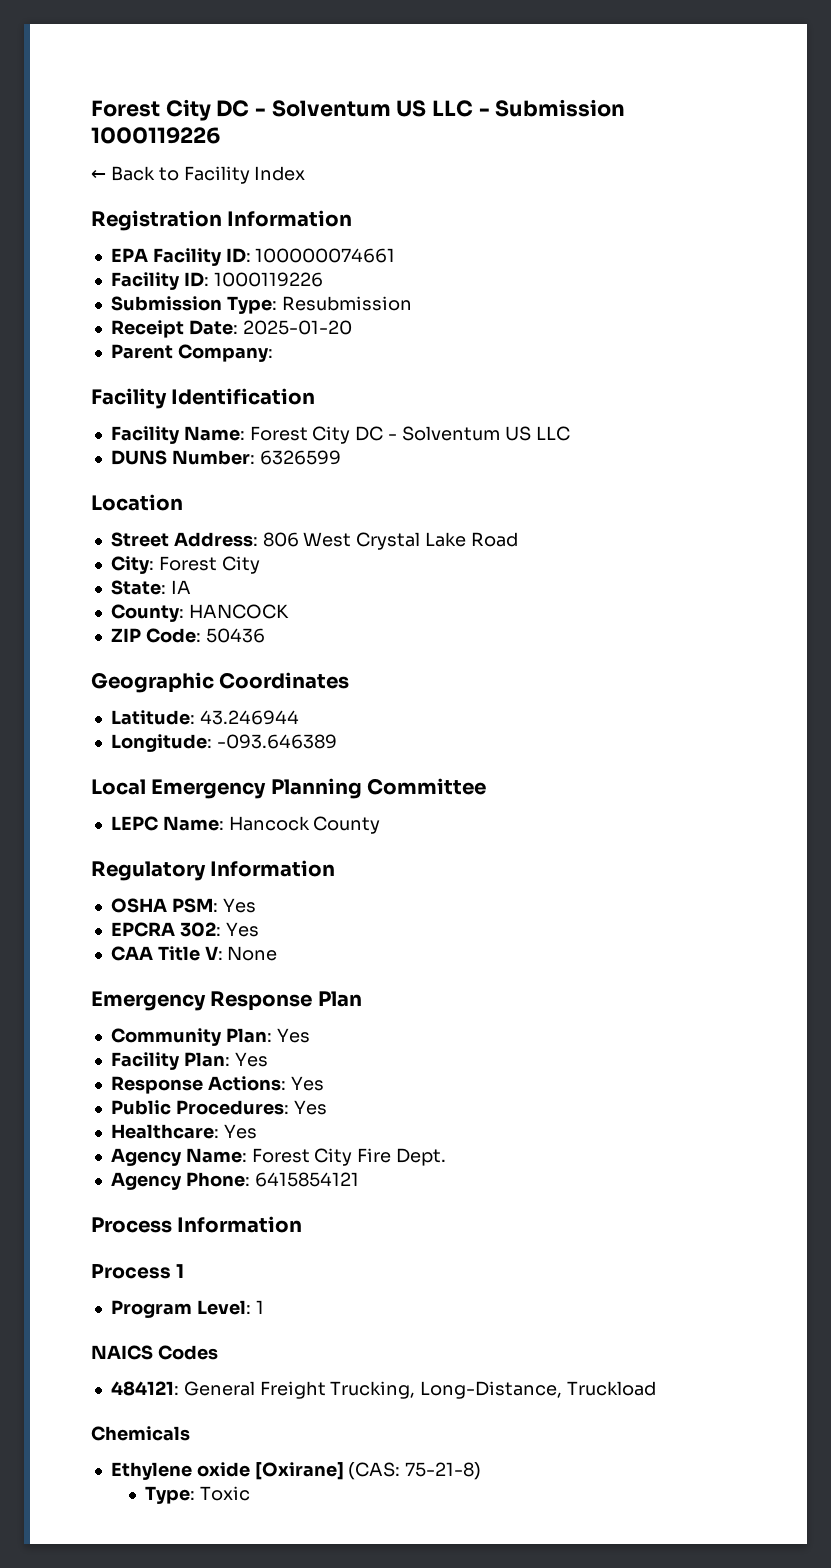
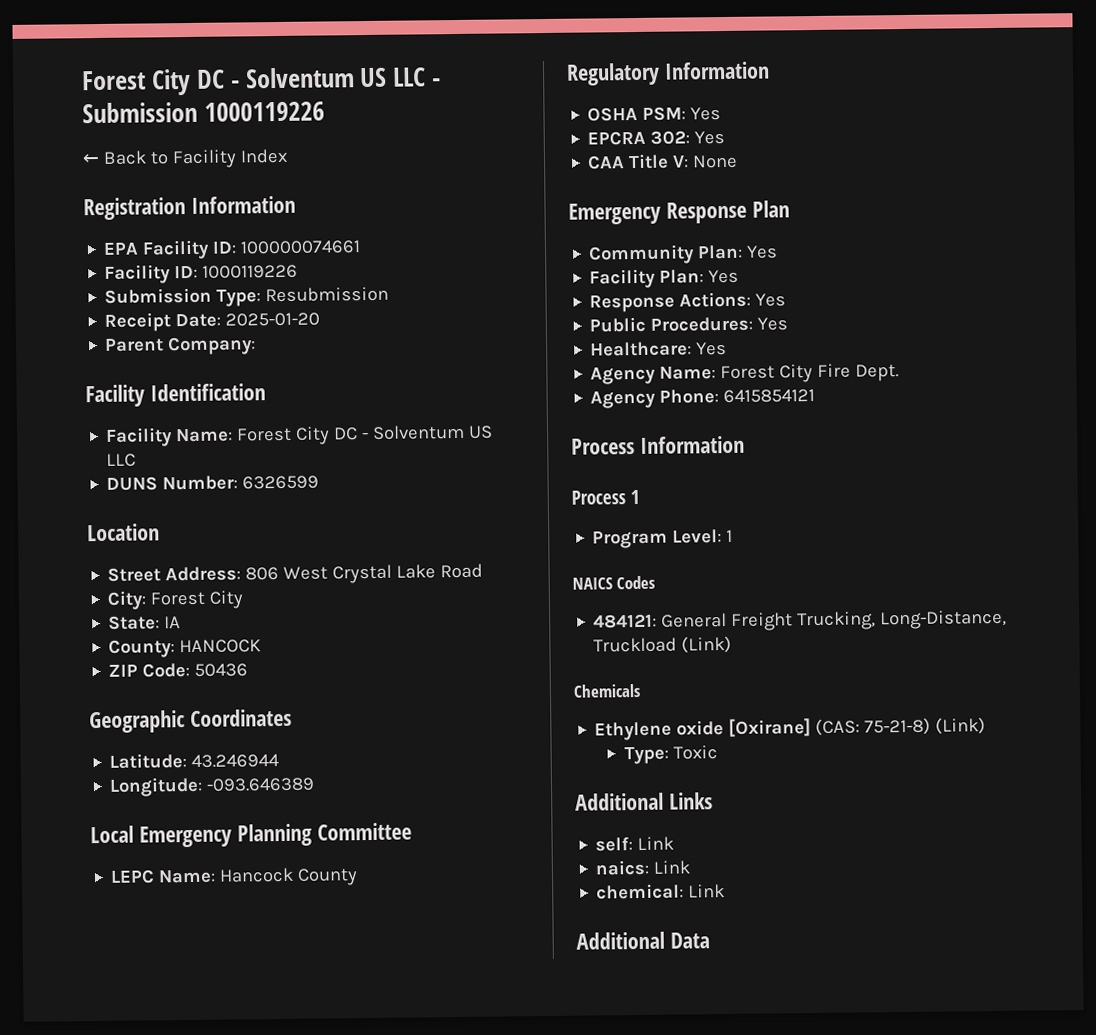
- 484121: General Freight Trucking, Long-Distance, Truckload
+ 484121: General Freight Trucking, Long-Distance, Truckload (Link)
- Ethylene oxide [Oxirane] (CAS: 75-21-8)
+ Ethylene oxide [Oxirane] (CAS: 75-21-8) (Link)
+ Additional Links
+ self: Link
+ naics: Link
+ chemical: Link
+ Additional Data

